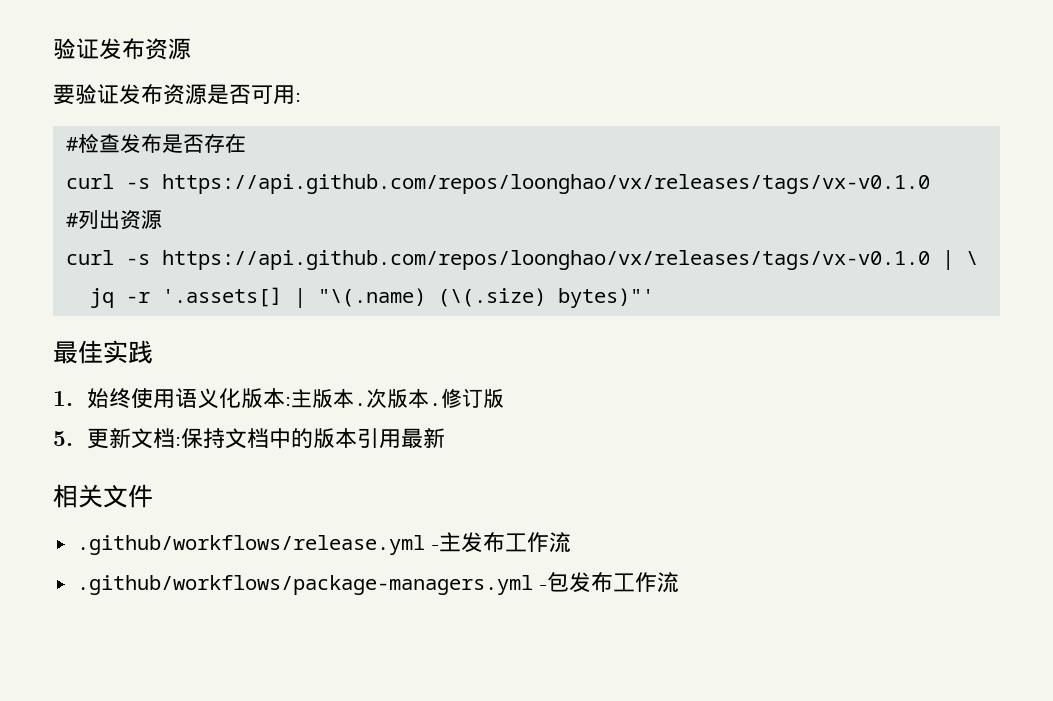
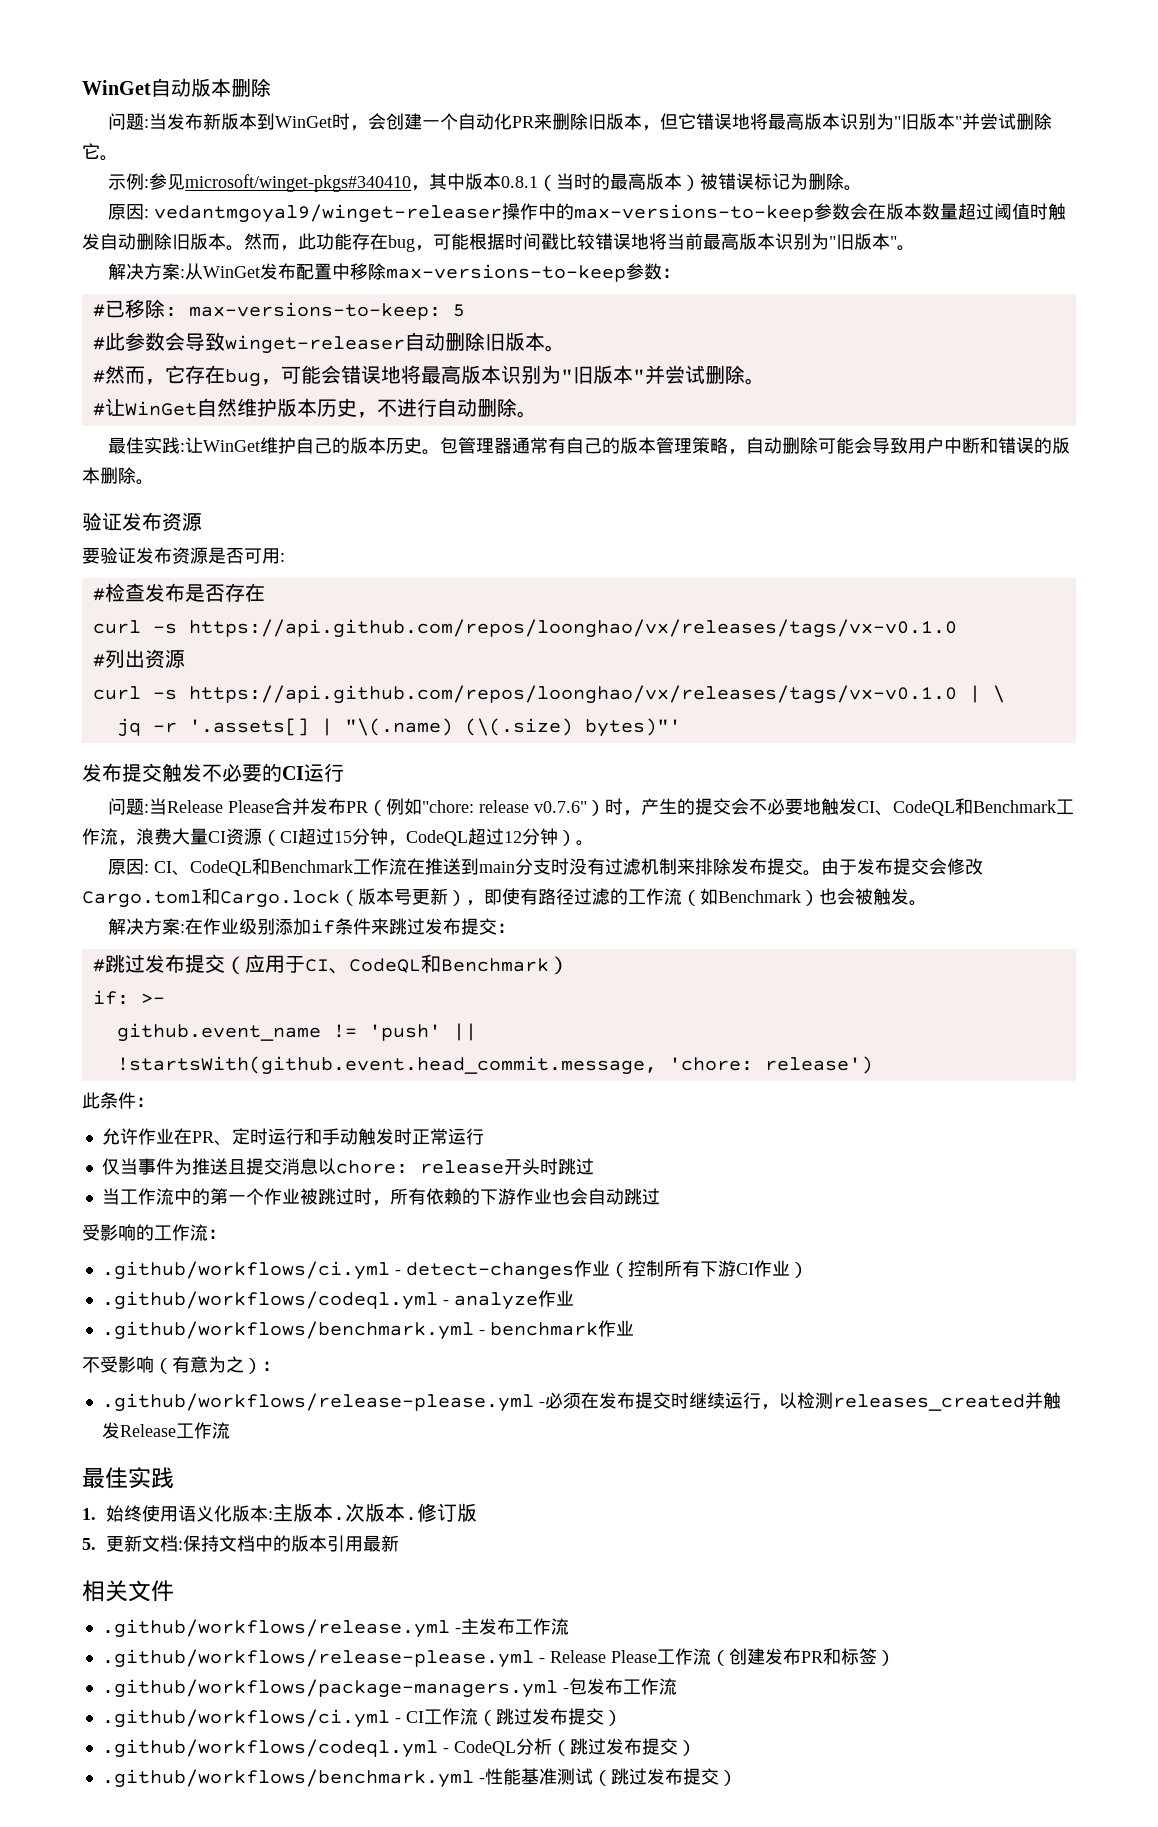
+ WinGet自动版本删除
+ 问题:当发布新版本到WinGet时，会创建一个自动化PR来删除旧版本，但它错误地将最高版本识别为"旧版本"并尝试删除它。
+ 示例:参见microsoft/winget-pkgs#340410，其中版本0.8.1（当时的最高版本）被错误标记为删除。
+ 原因: vedantmgoyal9/winget-releaser操作中的max-versions-to-keep参数会在版本数量超过阈值时触发自动删除旧版本。然而，此功能存在bug，可能根据时间戳比较错误地将当前最高版本识别为"旧版本"。
+ 解决方案:从WinGet发布配置中移除max-versions-to-keep参数：
+ #已移除: max-versions-to-keep: 5
+ #此参数会导致winget-releaser自动删除旧版本。
+ #然而，它存在bug，可能会错误地将最高版本识别为"旧版本"并尝试删除。
+ #让WinGet自然维护版本历史，不进行自动删除。
+ 最佳实践:让WinGet维护自己的版本历史。包管理器通常有自己的版本管理策略，自动删除可能会导致用户中断和错误的版本删除。
+ 发布提交触发不必要的CI运行
+ 问题:当Release Please合并发布PR（例如"chore: release v0.7.6"）时，产生的提交会不必要地触发CI、CodeQL和Benchmark工作流，浪费大量CI资源（CI超过15分钟，CodeQL超过12分钟）。
+ 原因: CI、CodeQL和Benchmark工作流在推送到main分支时没有过滤机制来排除发布提交。由于发布提交会修改Cargo.toml和Cargo.lock（版本号更新），即使有路径过滤的工作流（如Benchmark）也会被触发。
+ 解决方案:在作业级别添加if条件来跳过发布提交：
+ #跳过发布提交（应用于CI、CodeQL和Benchmark）
+ if: >-
+ github.event_name != 'push' ||
+ !startsWith(github.event.head_commit.message, 'chore: release')
+ 此条件：
+ 允许作业在PR、定时运行和手动触发时正常运行
+ 仅当事件为推送且提交消息以chore: release开头时跳过
+ 当工作流中的第一个作业被跳过时，所有依赖的下游作业也会自动跳过
+ 受影响的工作流：
+ .github/workflows/ci.yml - detect-changes作业（控制所有下游CI作业）
+ .github/workflows/codeql.yml - analyze作业
+ .github/workflows/benchmark.yml - benchmark作业
+ 不受影响（有意为之）：
+ .github/workflows/release-please.yml -必须在发布提交时继续运行，以检测releases_created并触发Release工作流
+ .github/workflows/release-please.yml - Release Please工作流（创建发布PR和标签）
+ .github/workflows/ci.yml - CI工作流（跳过发布提交）
+ .github/workflows/codeql.yml - CodeQL分析（跳过发布提交）
+ .github/workflows/benchmark.yml -性能基准测试（跳过发布提交）

